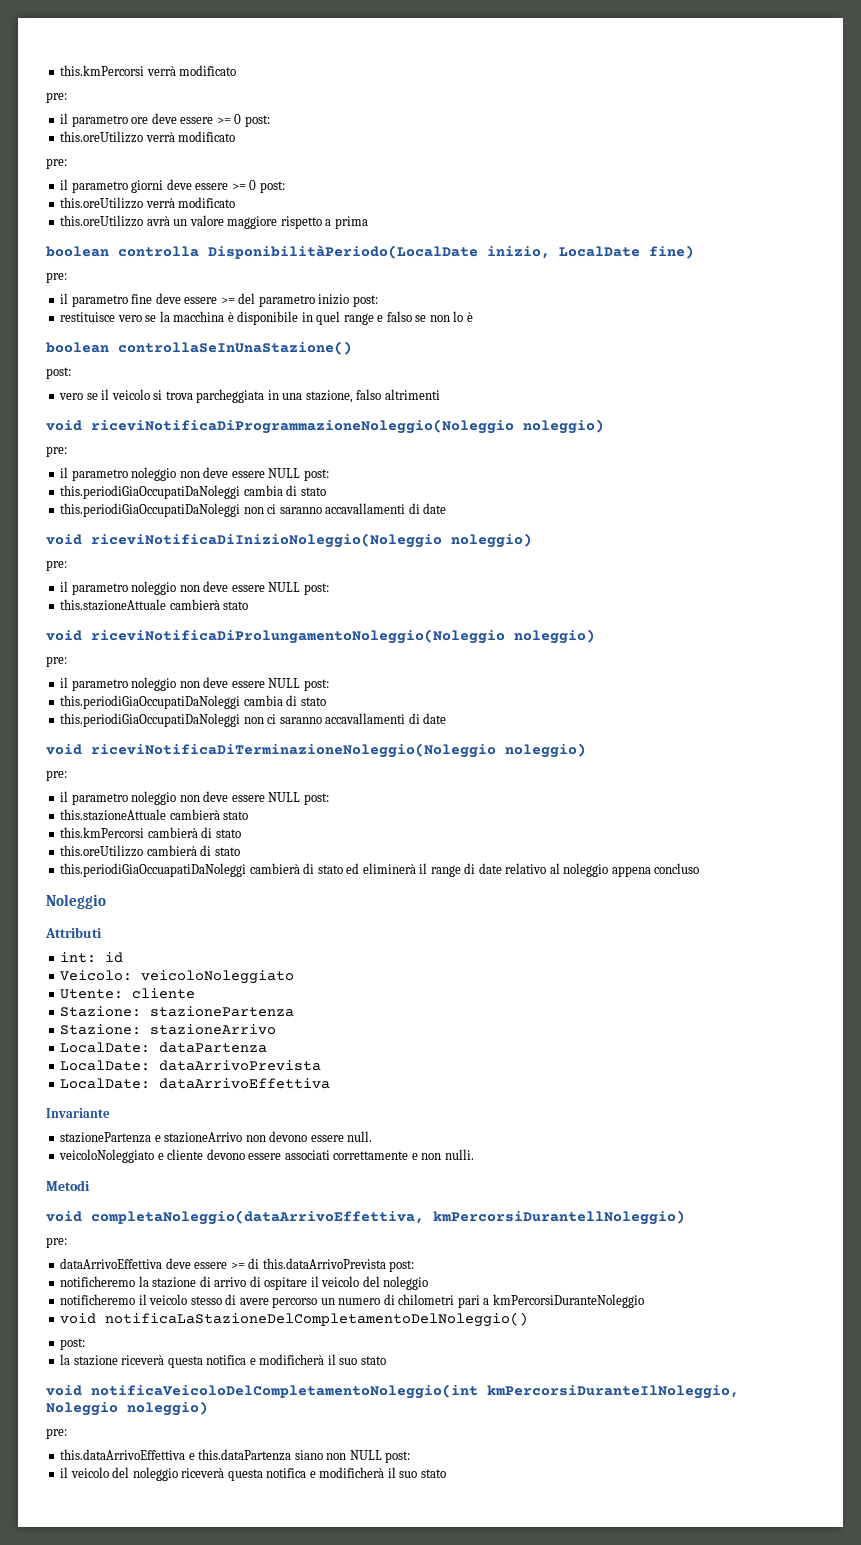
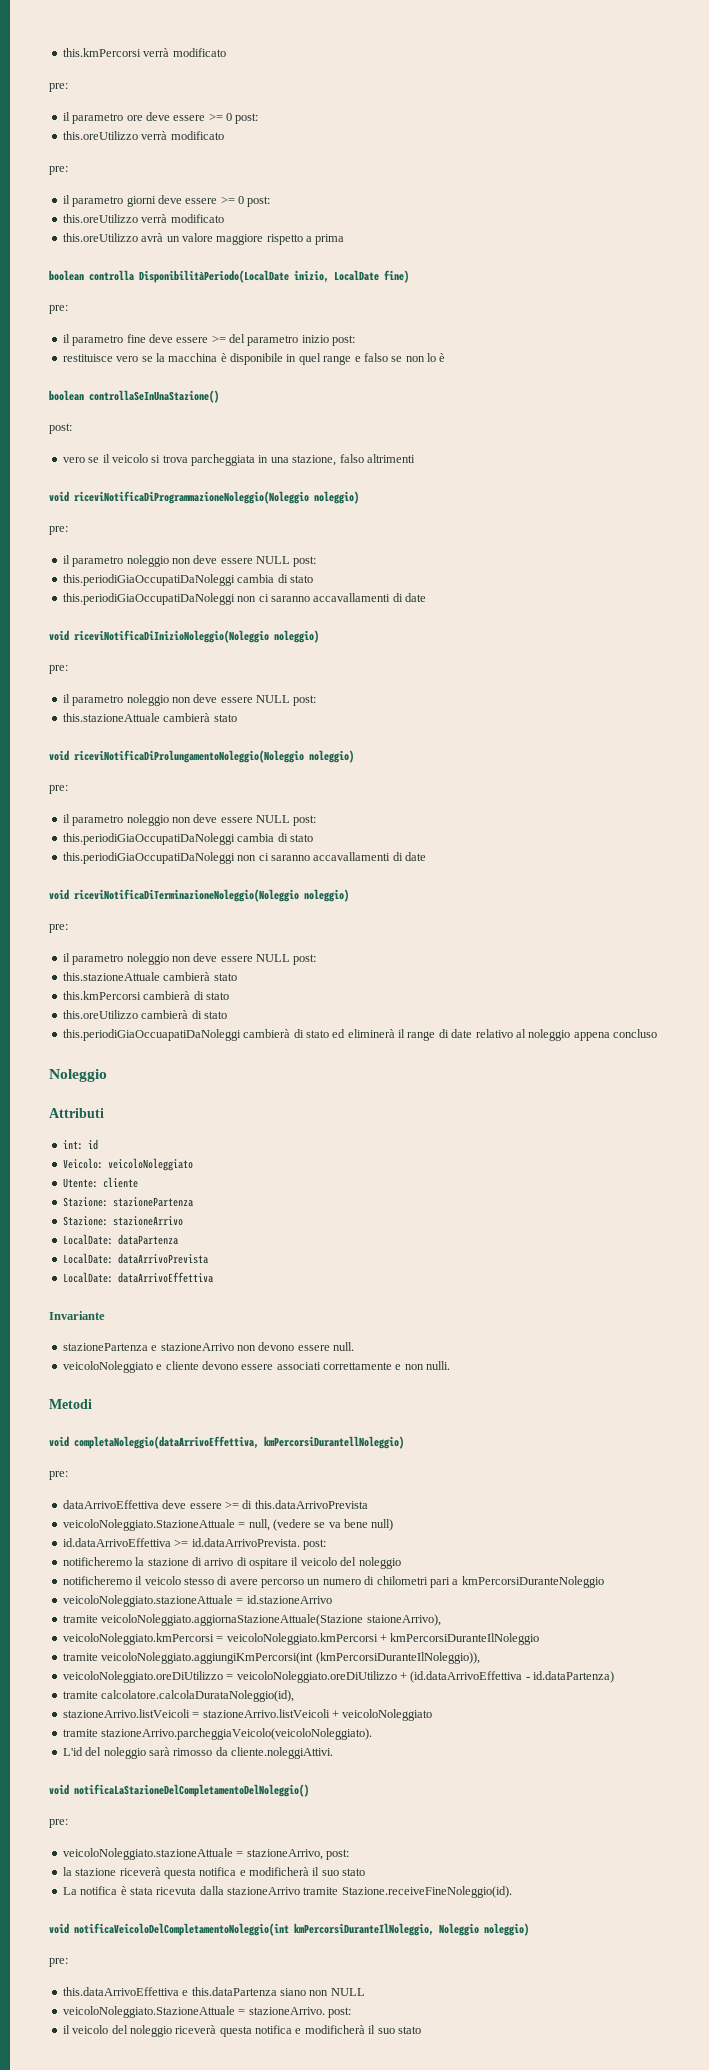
- dataArrivoEffettiva deve essere >= di this.dataArrivoPrevista post:
+ dataArrivoEffettiva deve essere >= di this.dataArrivoPrevista
+ veicoloNoleggiato.StazioneAttuale = null, (vedere se va bene null)
+ id.dataArrivoEffettiva >= id.dataArrivoPrevista. post:
+ veicoloNoleggiato.stazioneAttuale = id.stazioneArrivo
+ tramite veicoloNoleggiato.aggiornaStazioneAttuale(Stazione staioneArrivo),
+ veicoloNoleggiato.kmPercorsi = veicoloNoleggiato.kmPercorsi + kmPercorsiDuranteIlNoleggio
+ tramite veicoloNoleggiato.aggiungiKmPercorsi(int (kmPercorsiDuranteIlNoleggio)),
+ veicoloNoleggiato.oreDiUtilizzo = veicoloNoleggiato.oreDiUtilizzo + (id.dataArrivoEffettiva - id.dataPartenza)
+ tramite calcolatore.calcolaDurataNoleggio(id),
+ stazioneArrivo.listVeicoli = stazioneArrivo.listVeicoli + veicoloNoleggiato
+ tramite stazioneArrivo.parcheggiaVeicolo(veicoloNoleggiato).
+ L'id del noleggio sarà rimosso da cliente.noleggiAttivi.
  void notificaLaStazioneDelCompletamentoDelNoleggio()
- post:
+ pre:
+ veicoloNoleggiato.stazioneAttuale = stazioneArrivo, post:
+ La notifica è stata ricevuta dalla stazioneArrivo tramite Stazione.receiveFineNoleggio(id).
- this.dataArrivoEffettiva e this.dataPartenza siano non NULL post:
+ this.dataArrivoEffettiva e this.dataPartenza siano non NULL
+ veicoloNoleggiato.StazioneAttuale = stazioneArrivo. post:

